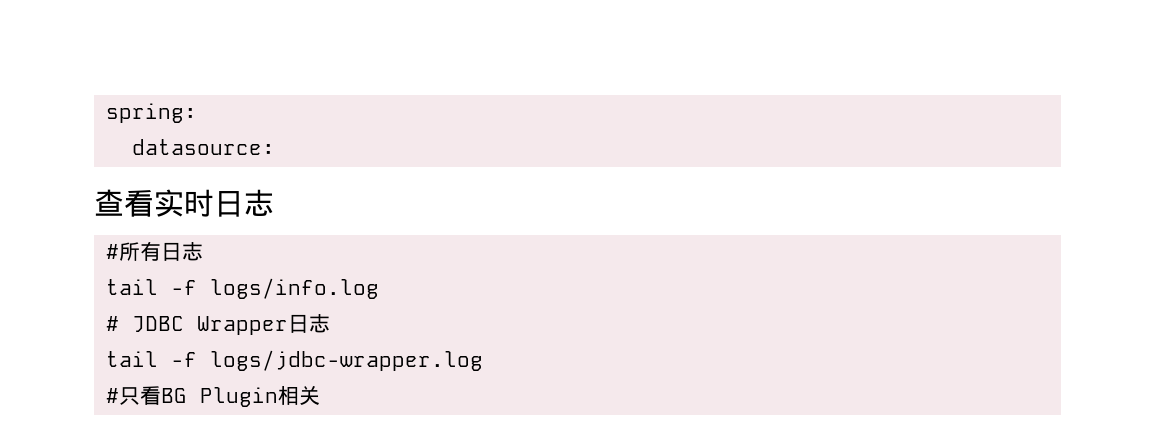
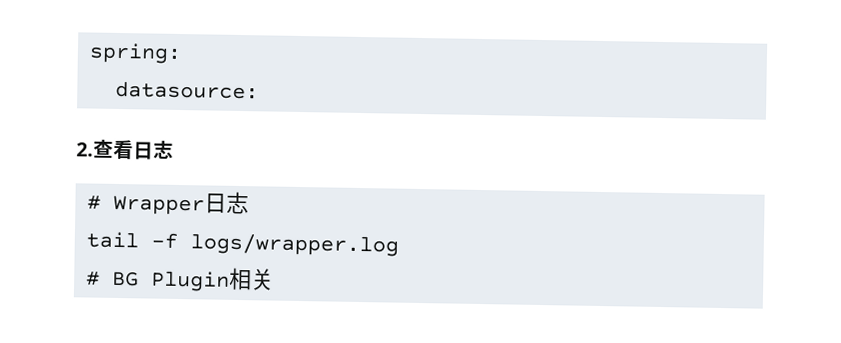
- 查看实时日志
+ 2.查看日志
- #所有日志
- tail -f logs/info.log
- # JDBC Wrapper日志
+ # Wrapper日志
- tail -f logs/jdbc-wrapper.log
- #只看BG Plugin相关
+ tail -f logs/wrapper.log
+ # BG Plugin相关

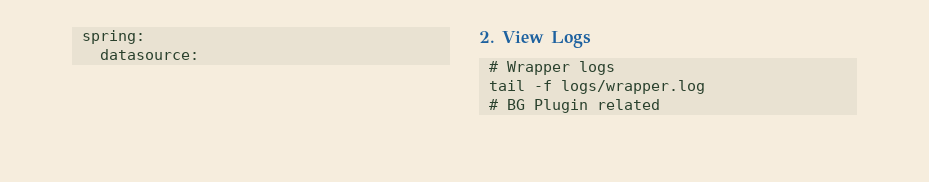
- 2.查看日志
+ 2. View Logs
- # Wrapper日志
+ # Wrapper logs
- # BG Plugin相关
+ # BG Plugin related

